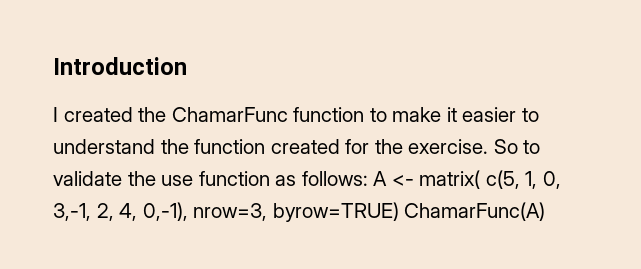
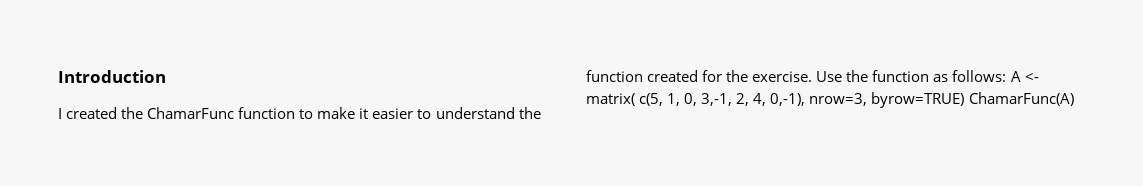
- So to validate the use function as follows: A <- matrix( c(5, 1, 0, 3,-1, 2, 4, 0,-1), nrow=3, byrow=TRUE) ChamarFunc(A)
+ Use the function as follows: A <- matrix( c(5, 1, 0, 3,-1, 2, 4, 0,-1), nrow=3, byrow=TRUE) ChamarFunc(A)

